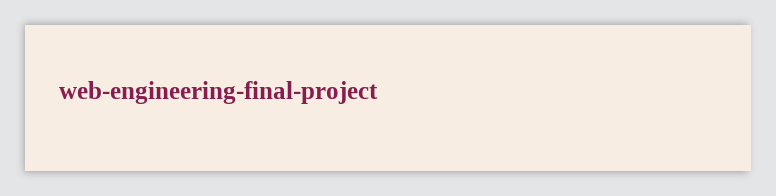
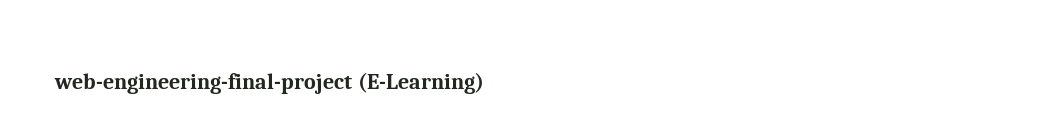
- web-engineering-final-project
+ web-engineering-final-project (E-Learning)

